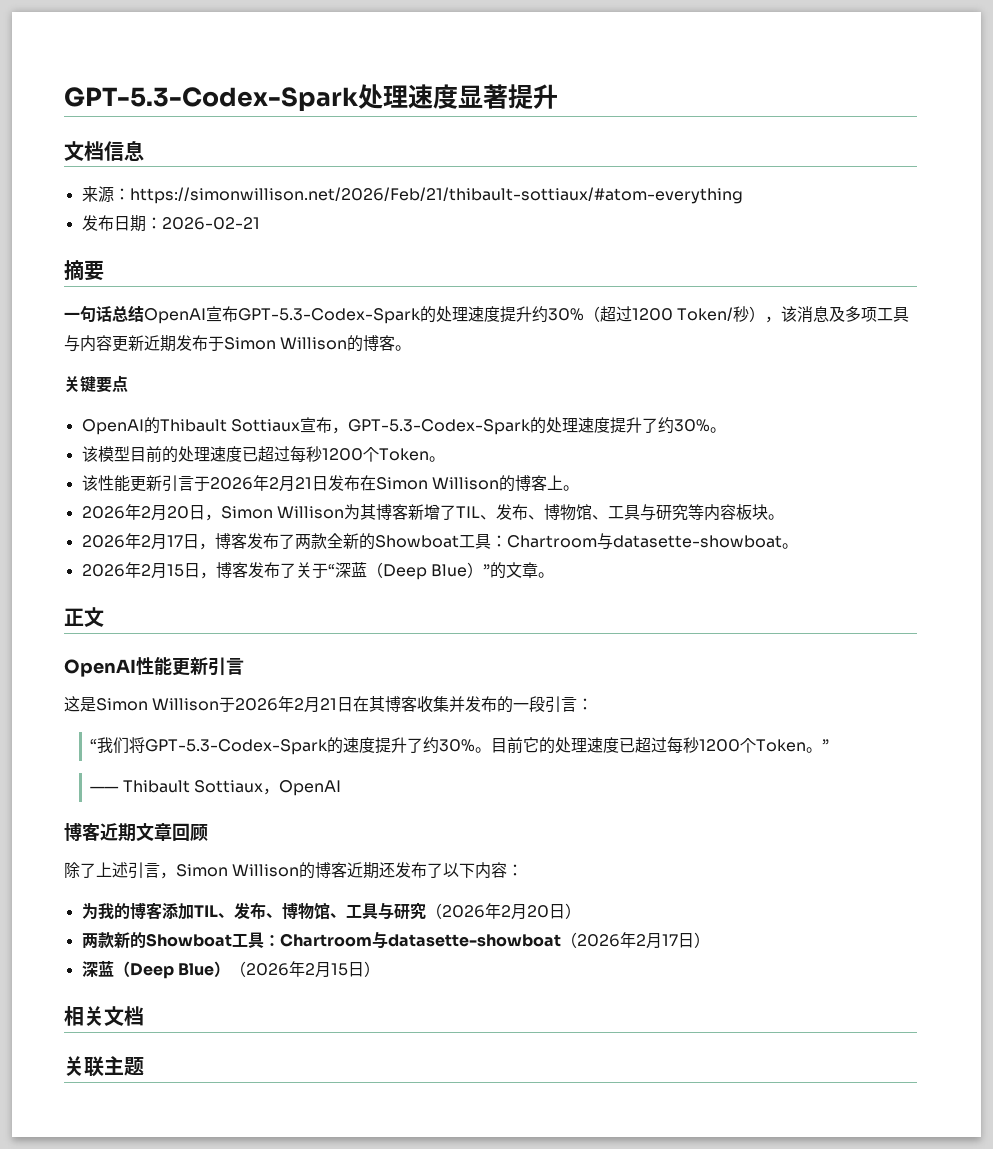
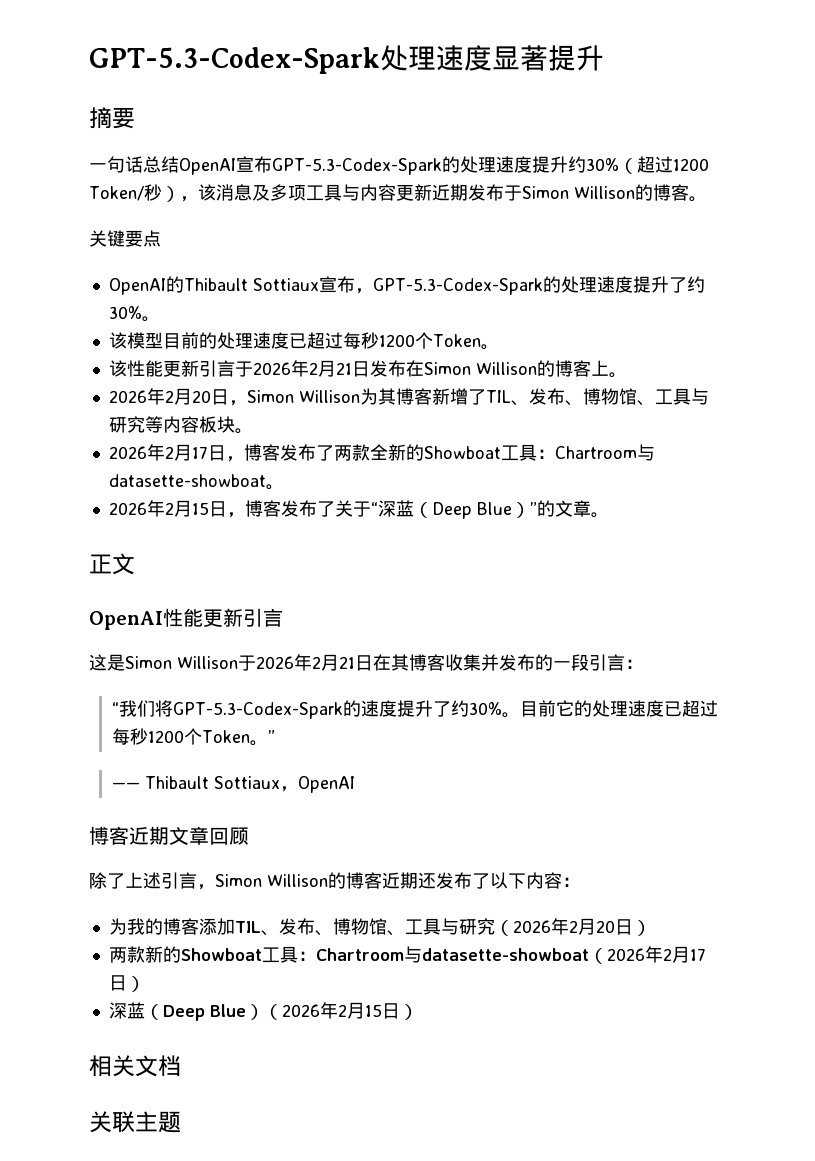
- 文档信息
- 来源：https://simonwillison.net/2026/Feb/21/thibault-sottiaux/#atom-everything
- 发布日期：2026-02-21

